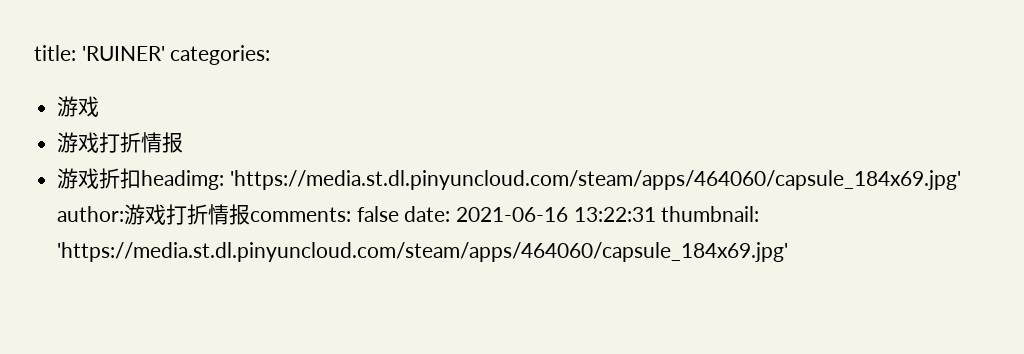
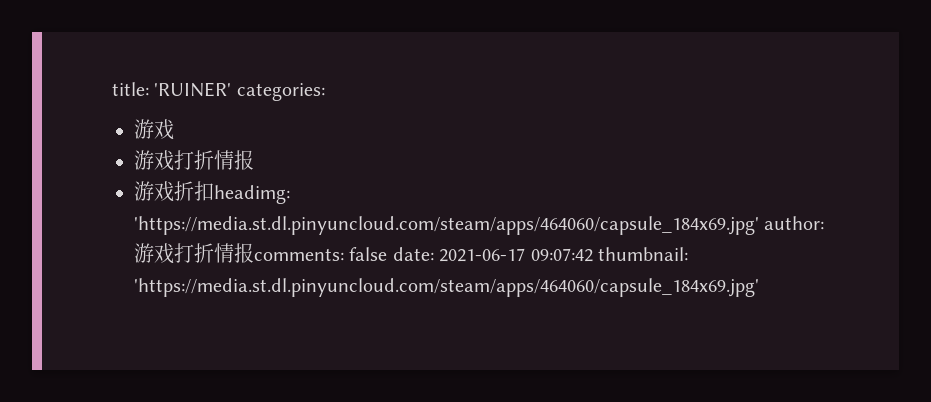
- 游戏折扣headimg: 'https://media.st.dl.pinyuncloud.com/steam/apps/464060/capsule_184x69.jpg' author:游戏打折情报comments: false date: 2021-06-16 13:22:31 thumbnail: 'https://media.st.dl.pinyuncloud.com/steam/apps/464060/capsule_184x69.jpg'
+ 游戏折扣headimg: 'https://media.st.dl.pinyuncloud.com/steam/apps/464060/capsule_184x69.jpg' author:游戏打折情报comments: false date: 2021-06-17 09:07:42 thumbnail: 'https://media.st.dl.pinyuncloud.com/steam/apps/464060/capsule_184x69.jpg'

